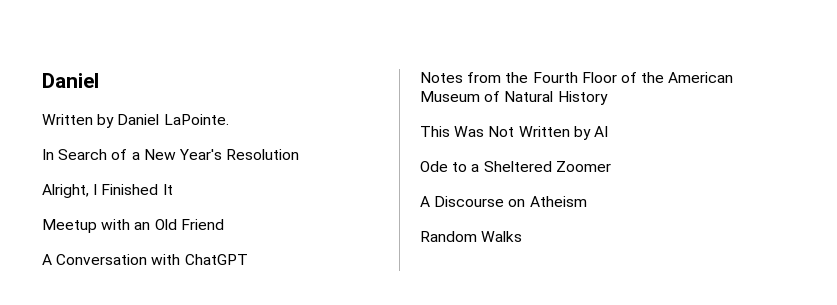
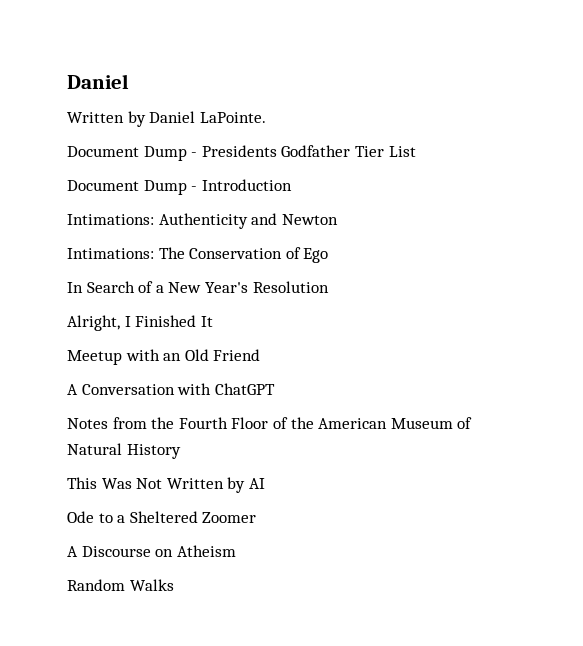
+ Document Dump - Presidents Godfather Tier List
+ Document Dump - Introduction
+ Intimations: Authenticity and Newton
+ Intimations: The Conservation of Ego

